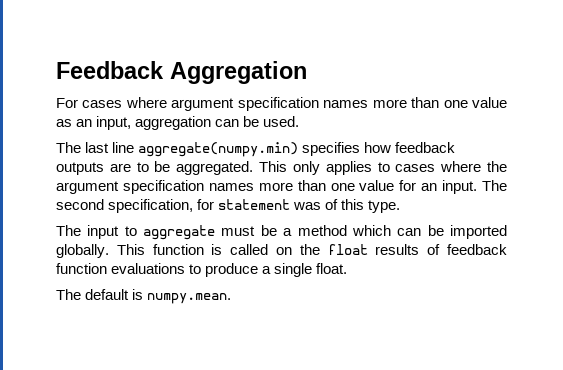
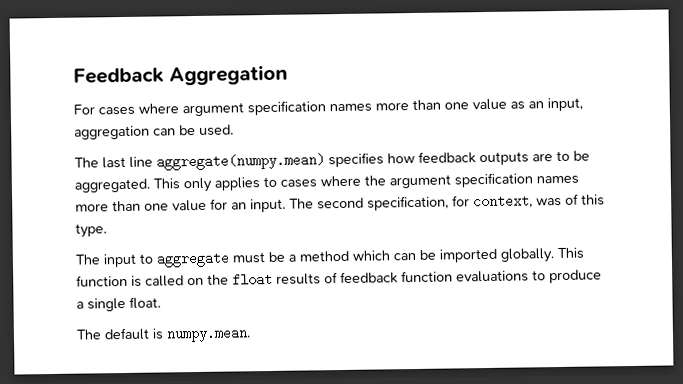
- The last line aggregate(numpy.min) specifies how feedback outputs are to be aggregated.
+ The last line aggregate(numpy.mean) specifies how feedback outputs are to be aggregated.
- The second specification, for statement was of this type.
+ The second specification, for context, was of this type.

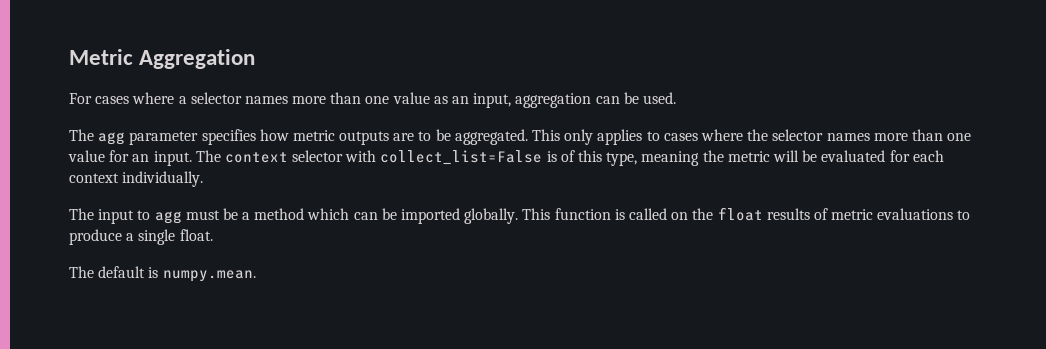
- Feedback Aggregation
+ Metric Aggregation
- For cases where argument specification names more than one value as an input, aggregation can be used.
+ For cases where a selector names more than one value as an input, aggregation can be used.
- The last line aggregate(numpy.mean) specifies how feedback outputs are to be aggregated.
+ The agg parameter specifies how metric outputs are to be aggregated.
- This only applies to cases where the argument specification names more than one value for an input.
+ This only applies to cases where the selector names more than one value for an input.
- The second specification, for context, was of this type.
+ The context selector with collect_list=False is of this type, meaning the metric will be evaluated for each context individually.
- The input to aggregate must be a method which can be imported globally.
+ The input to agg must be a method which can be imported globally.
- This function is called on the float results of feedback function evaluations to produce a single float.
+ This function is called on the float results of metric evaluations to produce a single float.

